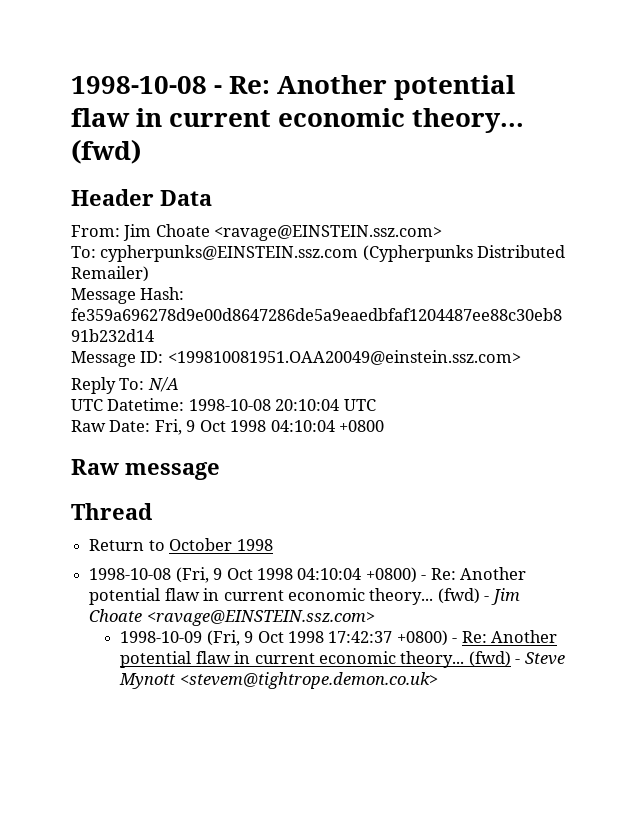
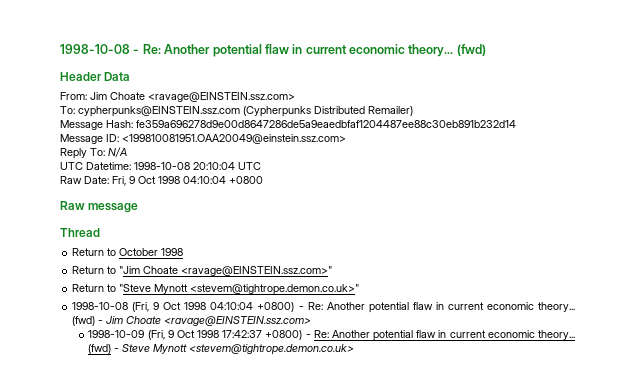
+ Return to "Jim Choate <ravage@EINSTEIN.ssz.com>"
+ Return to "Steve Mynott <stevem@tightrope.demon.co.uk>"

